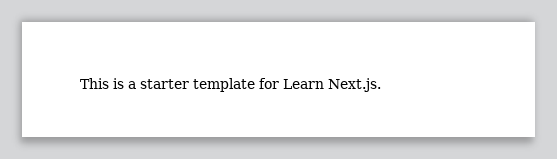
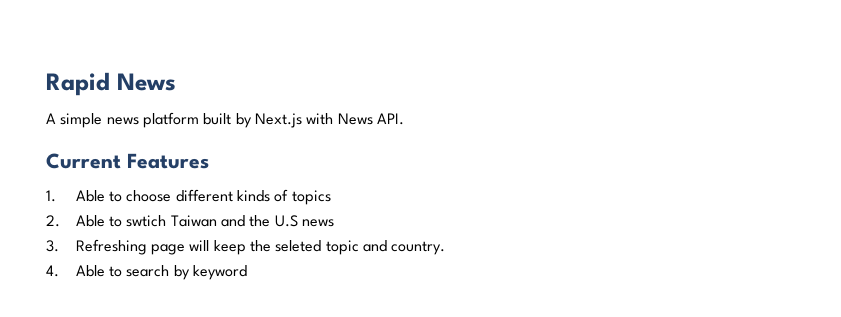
- This is a starter template for Learn Next.js.
+ Rapid News
+ A simple news platform built by Next.js with News API.
+ Current Features
+ 1. Able to choose different kinds of topics
+ 2. Able to swtich Taiwan and the U.S news
+ 3. Refreshing page will keep the seleted topic and country.
+ 4. Able to search by keyword

